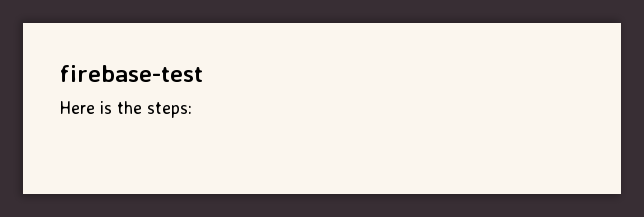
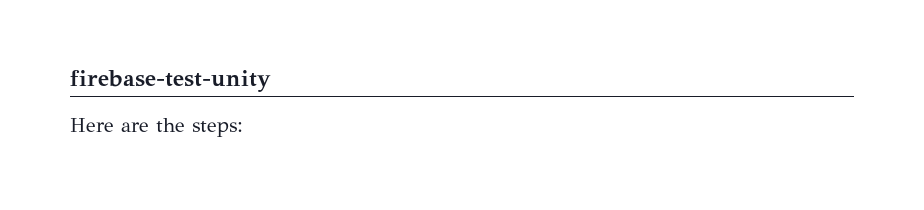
- firebase-test
+ firebase-test-unity
- Here is the steps:
+ Here are the steps:

